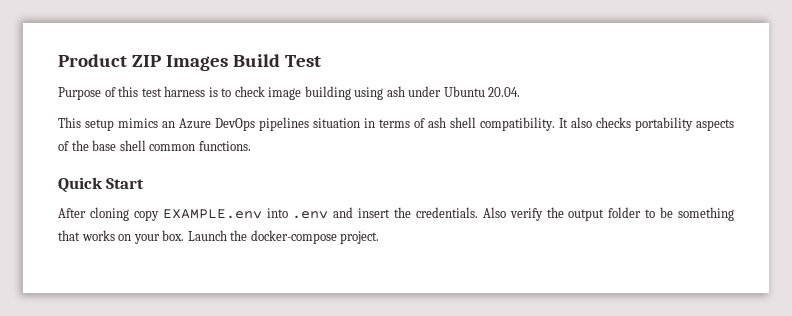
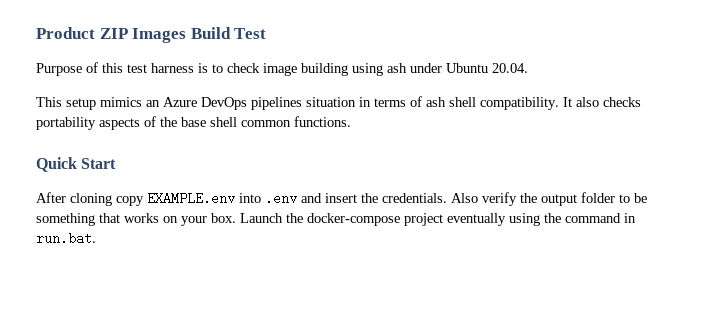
- Launch the docker-compose project.
+ Launch the docker-compose project eventually using the command in run.bat.

